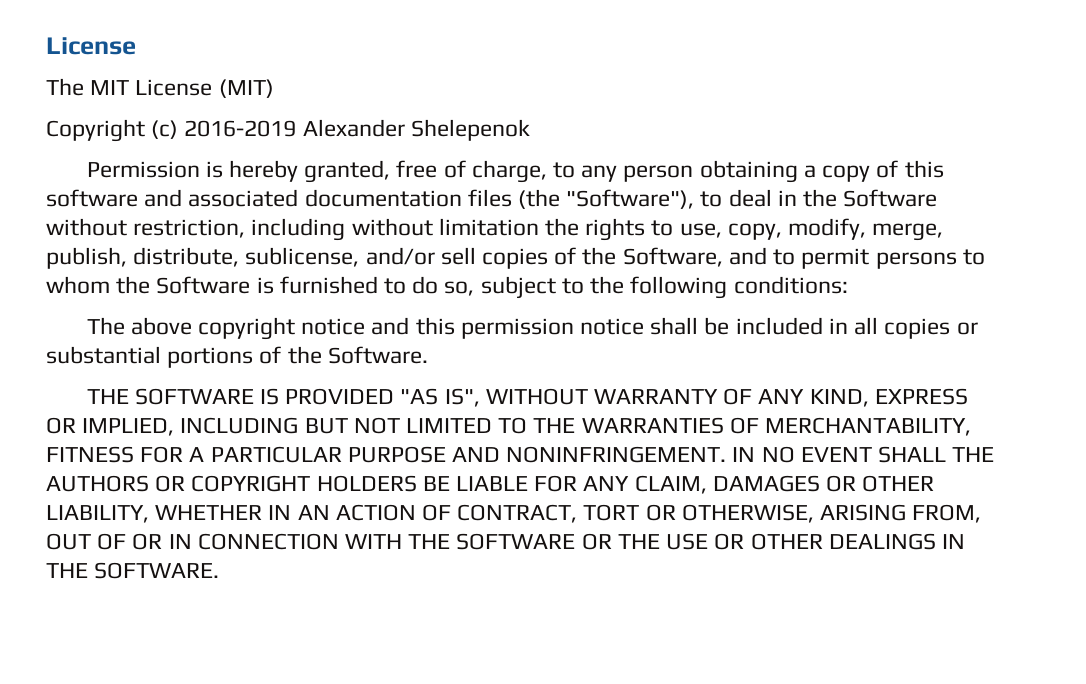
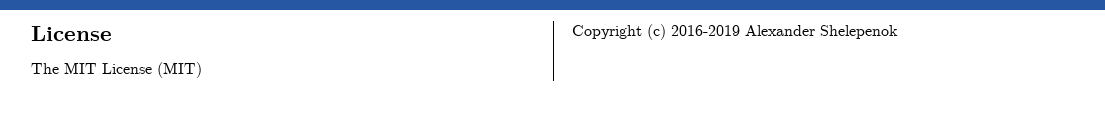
- Permission is hereby granted, free of charge, to any person obtaining a copy of this software and associated documentation files (the "Software"), to deal in the Software without restriction, including without limitation the rights to use, copy, modify, merge, publish, distribute, sublicense, and/or sell copies of the Software, and to permit persons to whom the Software is furnished to do so, subject to the following conditions:
- The above copyright notice and this permission notice shall be included in all copies or substantial portions of the Software.
- THE SOFTWARE IS PROVIDED "AS IS", WITHOUT WARRANTY OF ANY KIND, EXPRESS OR IMPLIED, INCLUDING BUT NOT LIMITED TO THE WARRANTIES OF MERCHANTABILITY, FITNESS FOR A PARTICULAR PURPOSE AND NONINFRINGEMENT. IN NO EVENT SHALL THE AUTHORS OR COPYRIGHT HOLDERS BE LIABLE FOR ANY CLAIM, DAMAGES OR OTHER LIABILITY, WHETHER IN AN ACTION OF CONTRACT, TORT OR OTHERWISE, ARISING FROM, OUT OF OR IN CONNECTION WITH THE SOFTWARE OR THE USE OR OTHER DEALINGS IN THE SOFTWARE.

